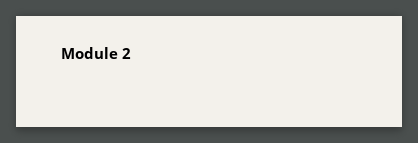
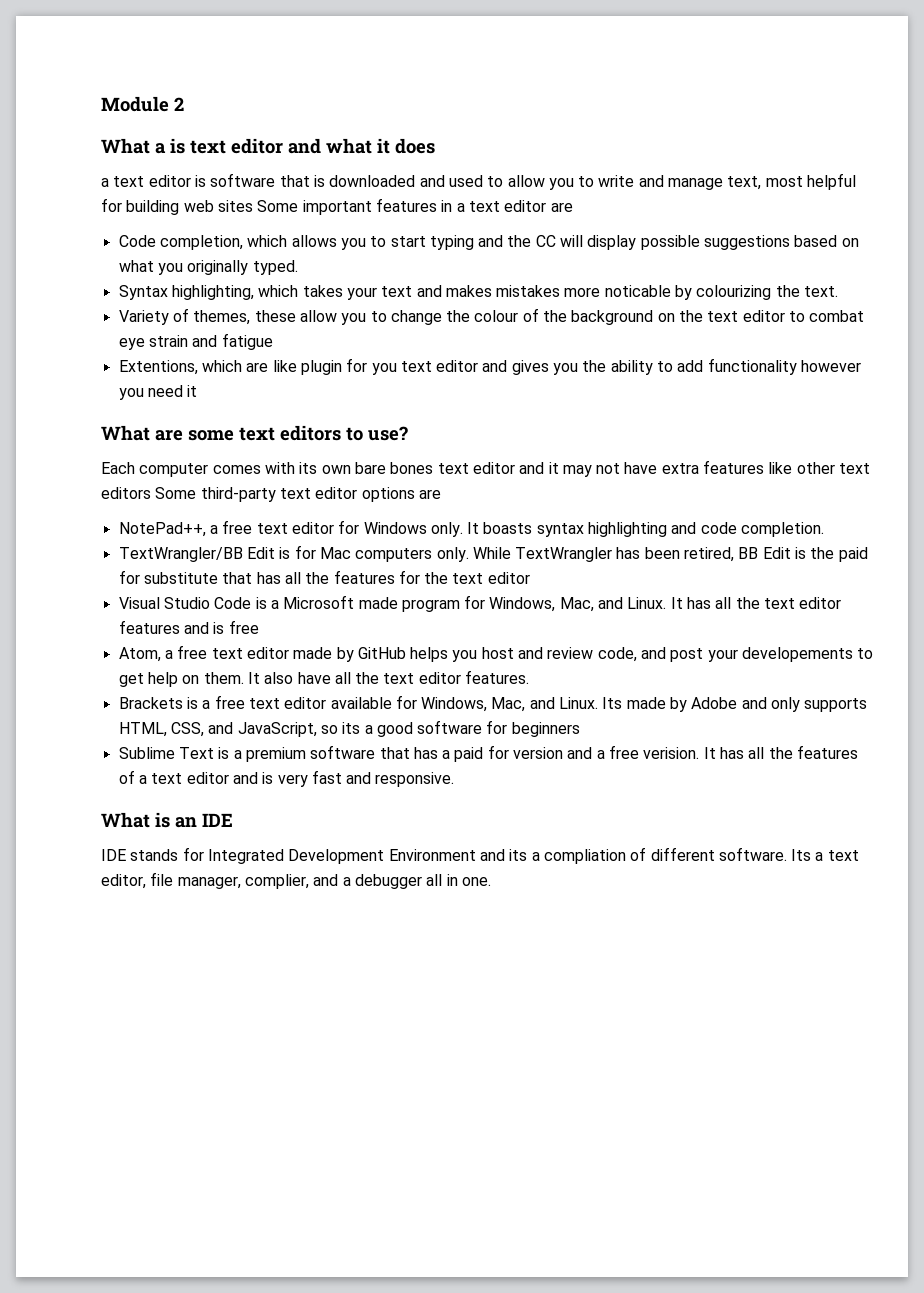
+ What a is text editor and what it does
+ a text editor is software that is downloaded and used to allow you to write and manage text, most helpful for building web sites Some important features in a text editor are
+ Code completion, which allows you to start typing and the CC will display possible suggestions based on what you originally typed.
+ Syntax highlighting, which takes your text and makes mistakes more noticable by colourizing the text.
+ Variety of themes, these allow you to change the colour of the background on the text editor to combat eye strain and fatigue
+ Extentions, which are like plugin for you text editor and gives you the ability to add functionality however you need it
+ What are some text editors to use?
+ Each computer comes with its own bare bones text editor and it may not have extra features like other text editors Some third-party text editor options are
+ NotePad++, a free text editor for Windows only. It boasts syntax highlighting and code completion.
+ TextWrangler/BB Edit is for Mac computers only. While TextWrangler has been retired, BB Edit is the paid for substitute that has all the features for the text editor
+ Visual Studio Code is a Microsoft made program for Windows, Mac, and Linux. It has all the text editor features and is free
+ Atom, a free text editor made by GitHub helps you host and review code, and post your developements to get help on them. It also have all the text editor features.
+ Brackets is a free text editor available for Windows, Mac, and Linux. Its made by Adobe and only supports HTML, CSS, and JavaScript, so its a good software for beginners
+ Sublime Text is a premium software that has a paid for version and a free verision. It has all the features of a text editor and is very fast and responsive.
+ What is an IDE
+ IDE stands for Integrated Development Environment and its a compliation of different software. Its a text editor, file manager, complier, and a debugger all in one.

